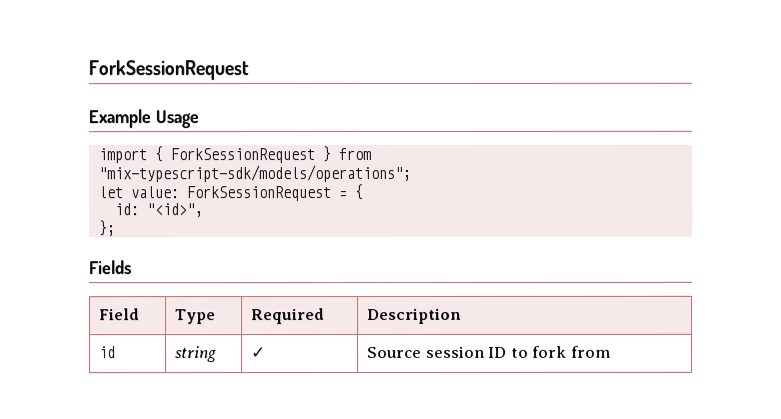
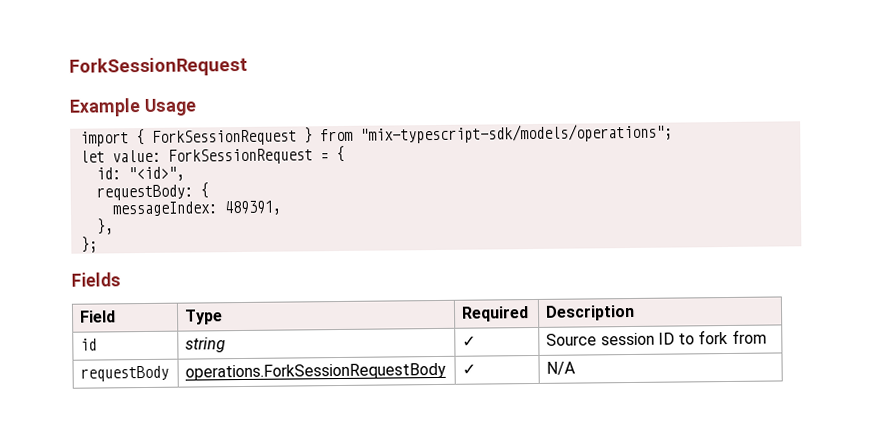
+ requestBody: {
+ messageIndex: 489391,
+ },
+ requestBody | operations.ForkSessionRequestBody | ✓ | N/A

